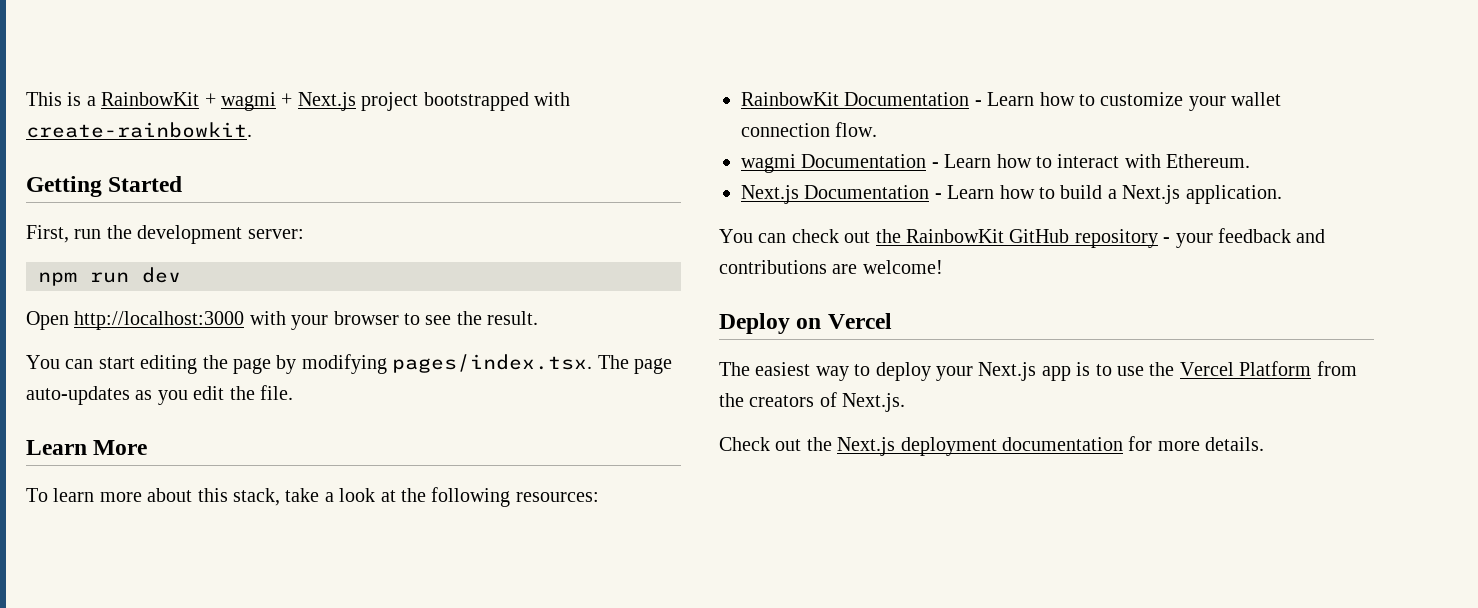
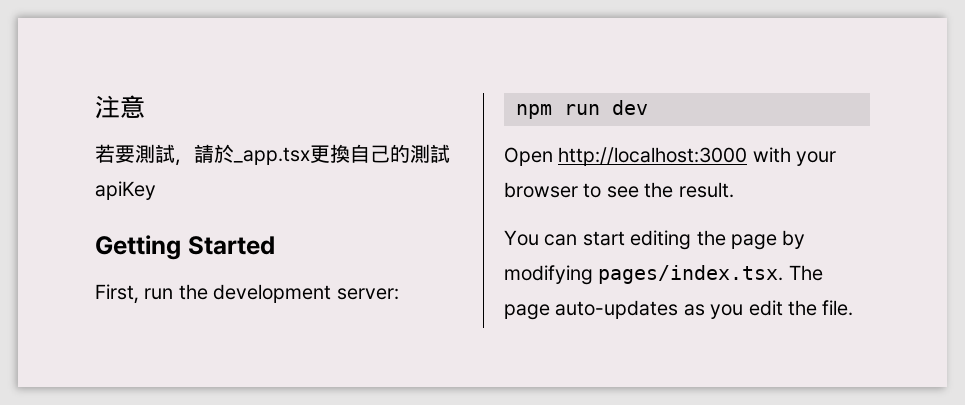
- This is a RainbowKit + wagmi + Next.js project bootstrapped with create-rainbowkit.
+ 注意
+ 若要測試，請於_app.tsx更換自己的測試apiKey
- Learn More
- To learn more about this stack, take a look at the following resources:
- RainbowKit Documentation - Learn how to customize your wallet connection flow.
- wagmi Documentation - Learn how to interact with Ethereum.
- Next.js Documentation - Learn how to build a Next.js application.
- You can check out the RainbowKit GitHub repository - your feedback and contributions are welcome!
- Deploy on Vercel
- The easiest way to deploy your Next.js app is to use the Vercel Platform from the creators of Next.js.
- Check out the Next.js deployment documentation for more details.

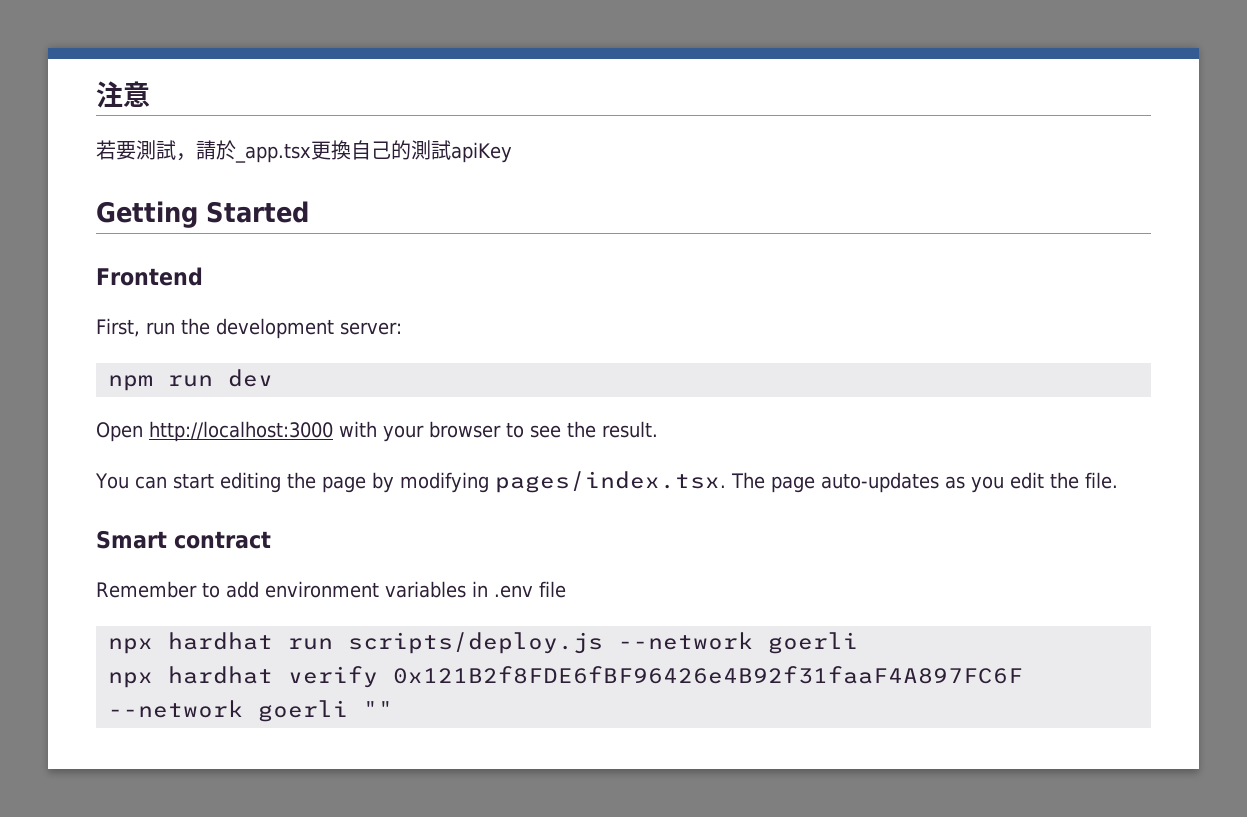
+ Frontend
+ Smart contract
+ Remember to add environment variables in .env file
+ npx hardhat run scripts/deploy.js --network goerli
+ npx hardhat verify 0x121B2f8FDE6fBF96426e4B92f31faaF4A897FC6F --network goerli ""

